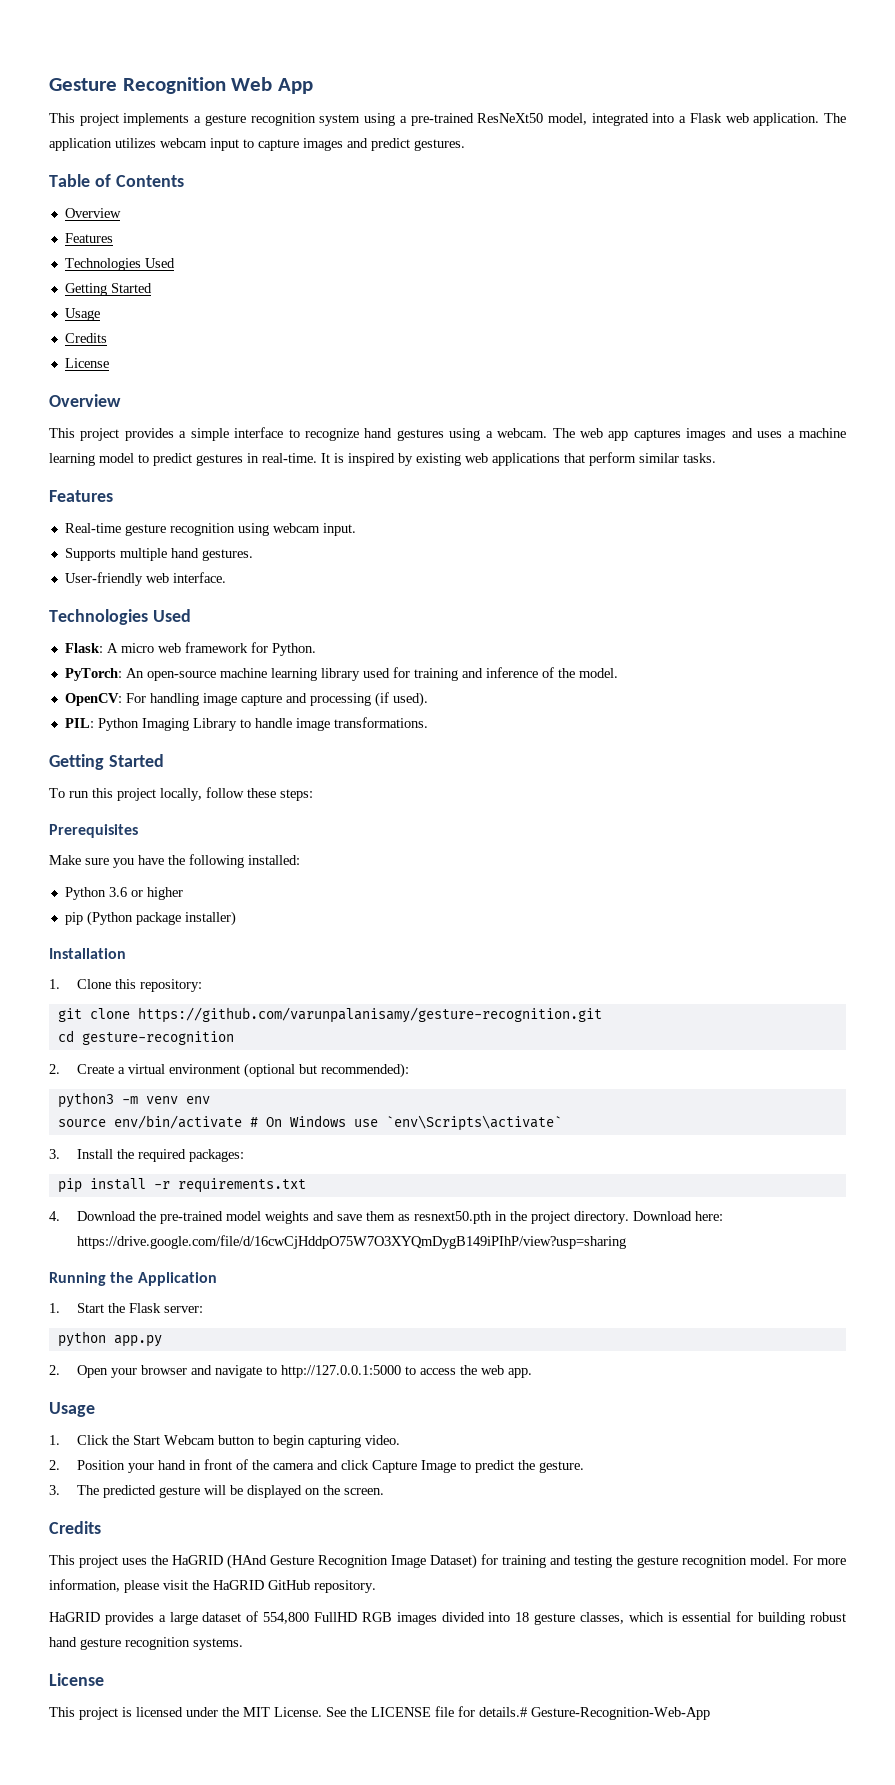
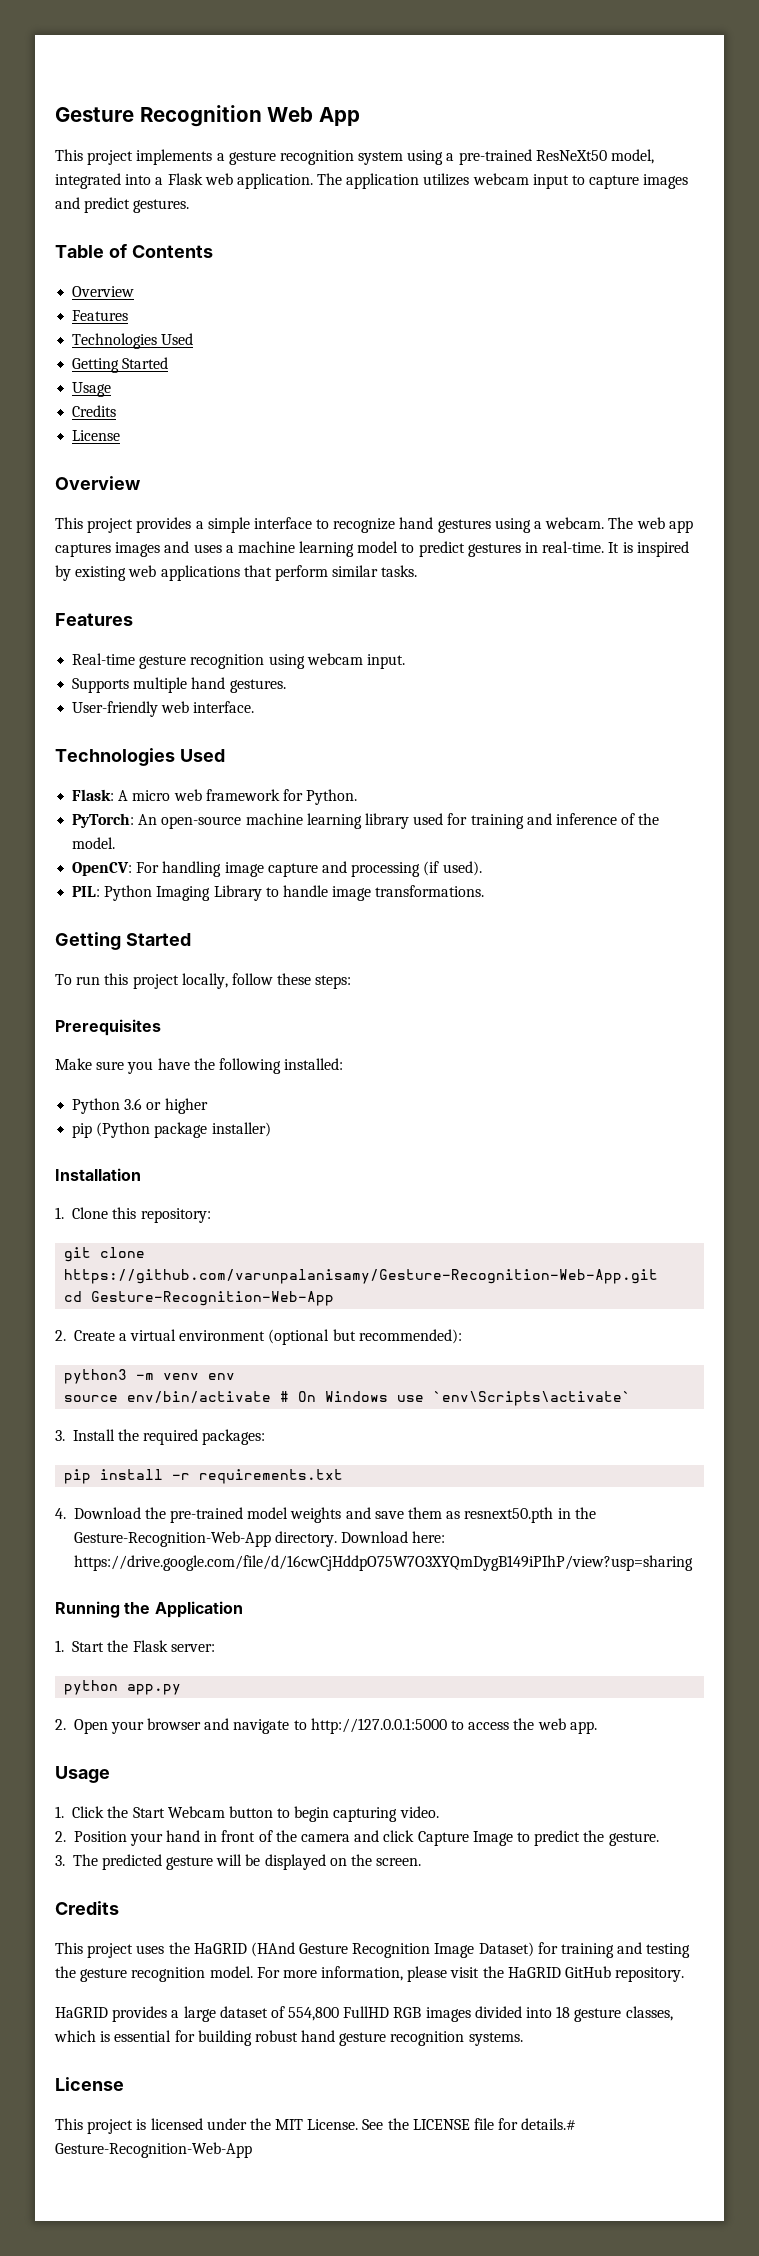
- git clone https://github.com/varunpalanisamy/gesture-recognition.git
+ git clone https://github.com/varunpalanisamy/Gesture-Recognition-Web-App.git
- cd gesture-recognition
+ cd Gesture-Recognition-Web-App
- 4. Download the pre-trained model weights and save them as resnext50.pth in the project directory.
+ 4. Download the pre-trained model weights and save them as resnext50.pth in the Gesture-Recognition-Web-App directory.

